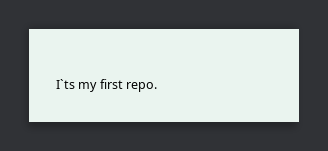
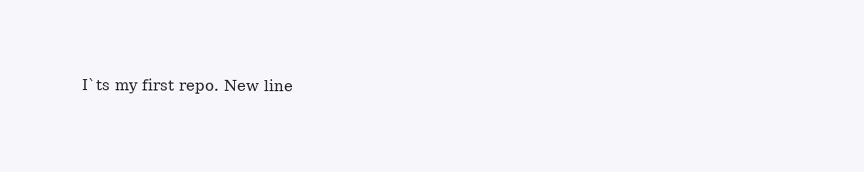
+ New line

